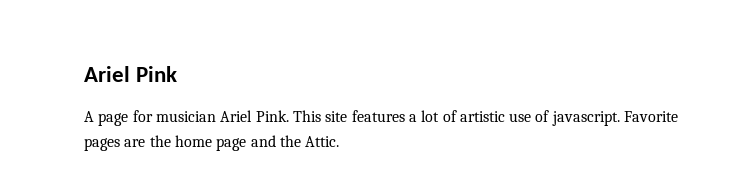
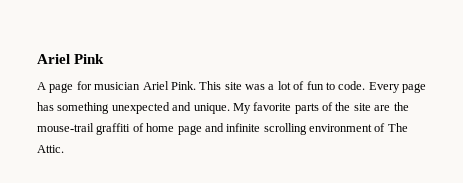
- This site features a lot of artistic use of javascript. Favorite pages are the home page and the Attic.
+ This site was a lot of fun to code. Every page has something unexpected and unique. My favorite parts of the site are the mouse-trail graffiti of home page and infinite scrolling environment of The Attic.

